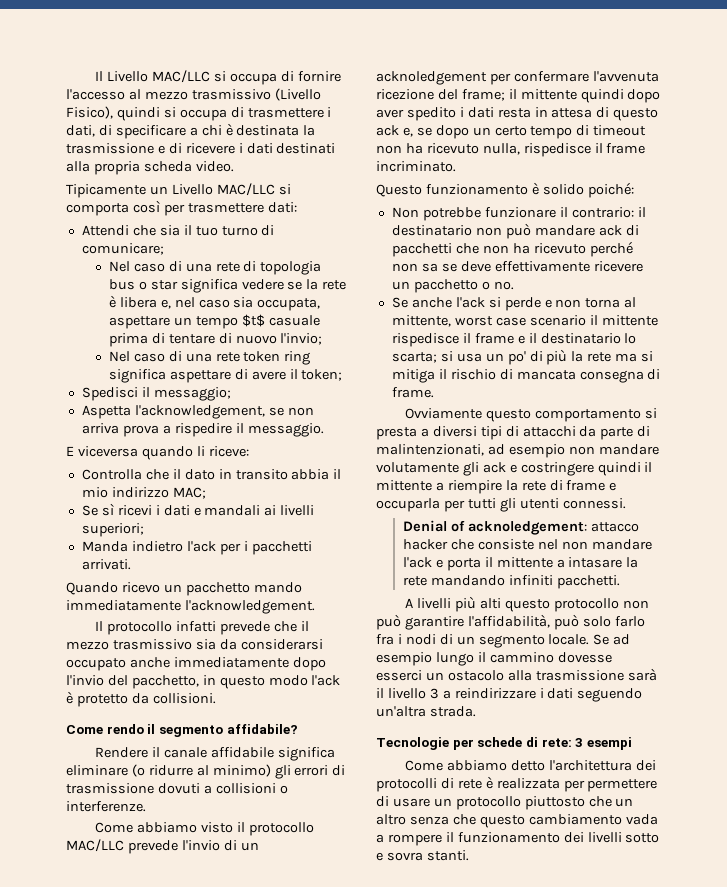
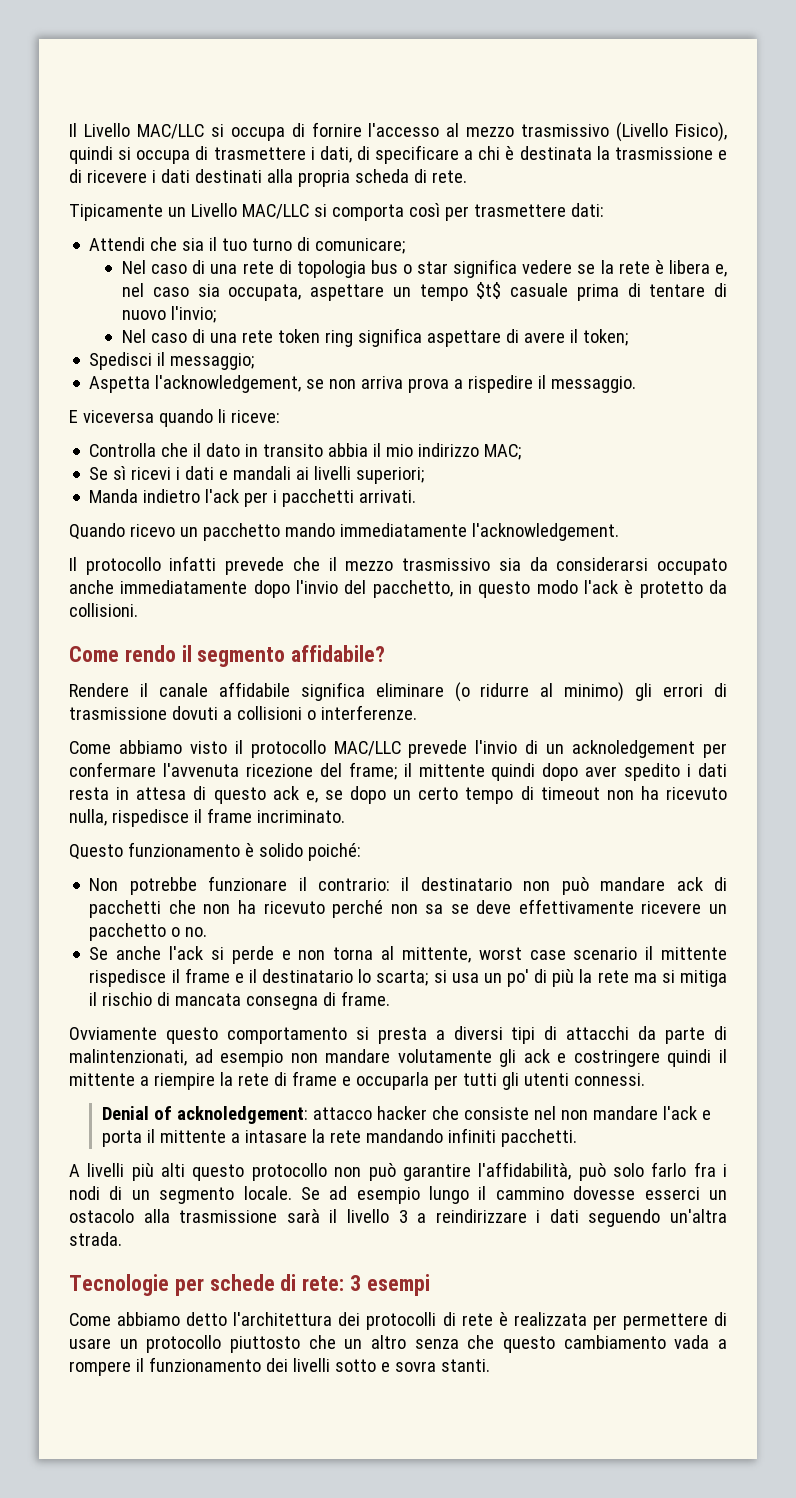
- Il Livello MAC/LLC si occupa di fornire l'accesso al mezzo trasmissivo (Livello Fisico), quindi si occupa di trasmettere i dati, di specificare a chi è destinata la trasmissione e di ricevere i dati destinati alla propria scheda video.
+ Il Livello MAC/LLC si occupa di fornire l'accesso al mezzo trasmissivo (Livello Fisico), quindi si occupa di trasmettere i dati, di specificare a chi è destinata la trasmissione e di ricevere i dati destinati alla propria scheda di rete.

